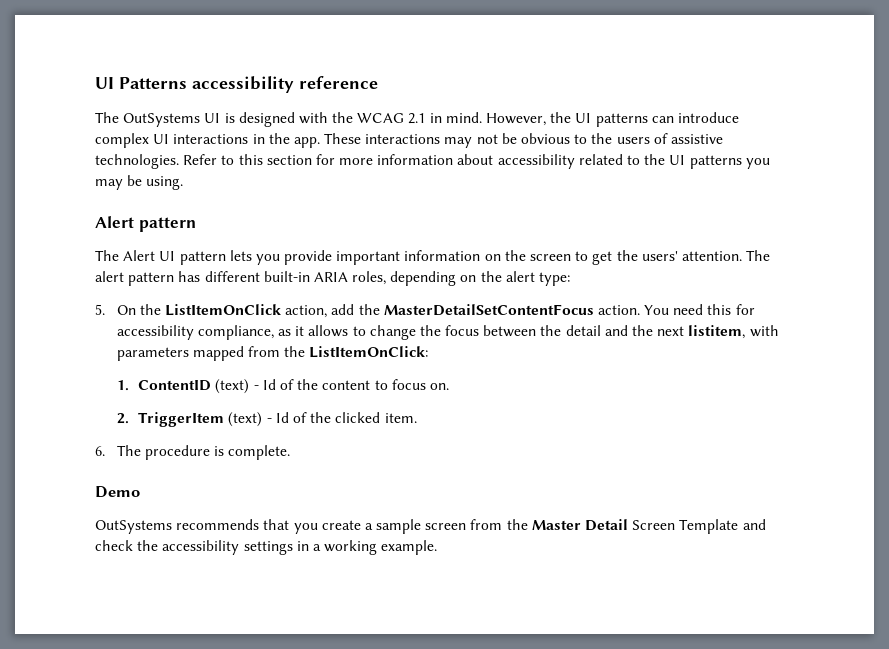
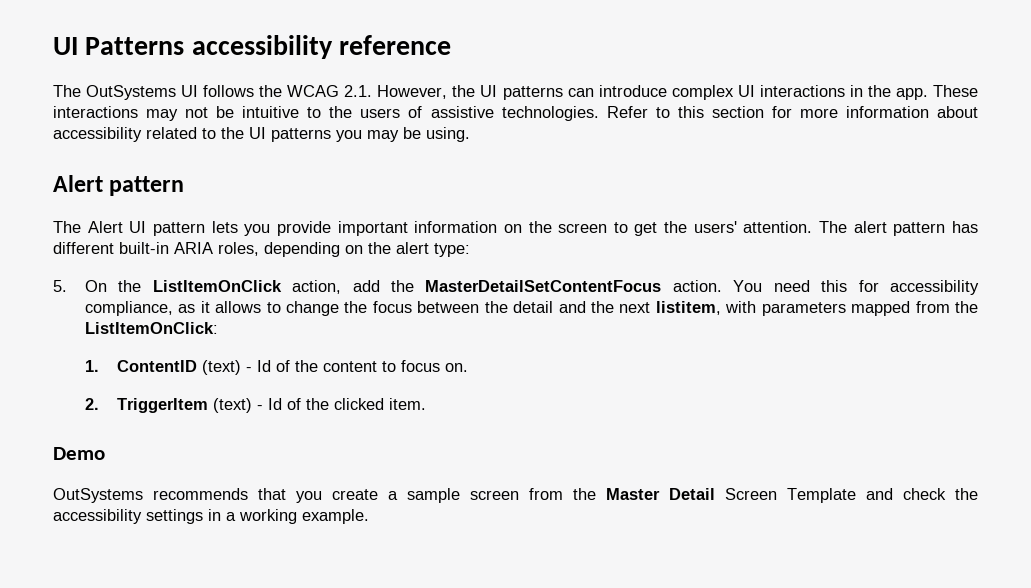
- The OutSystems UI is designed with the WCAG 2.1 in mind. However, the UI patterns can introduce complex UI interactions in the app.
+ The OutSystems UI follows the WCAG 2.1. However, the UI patterns can introduce complex UI interactions in the app.
- These interactions may not be obvious to the users of assistive technologies.
+ These interactions may not be intuitive to the users of assistive technologies.
- 6. The procedure is complete.

